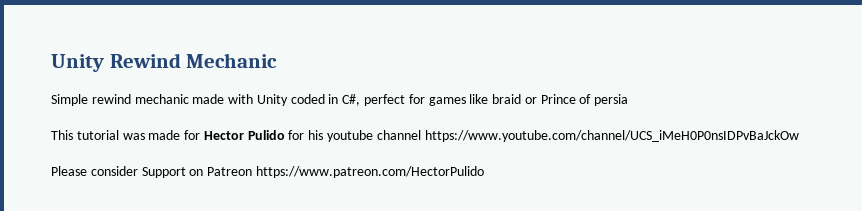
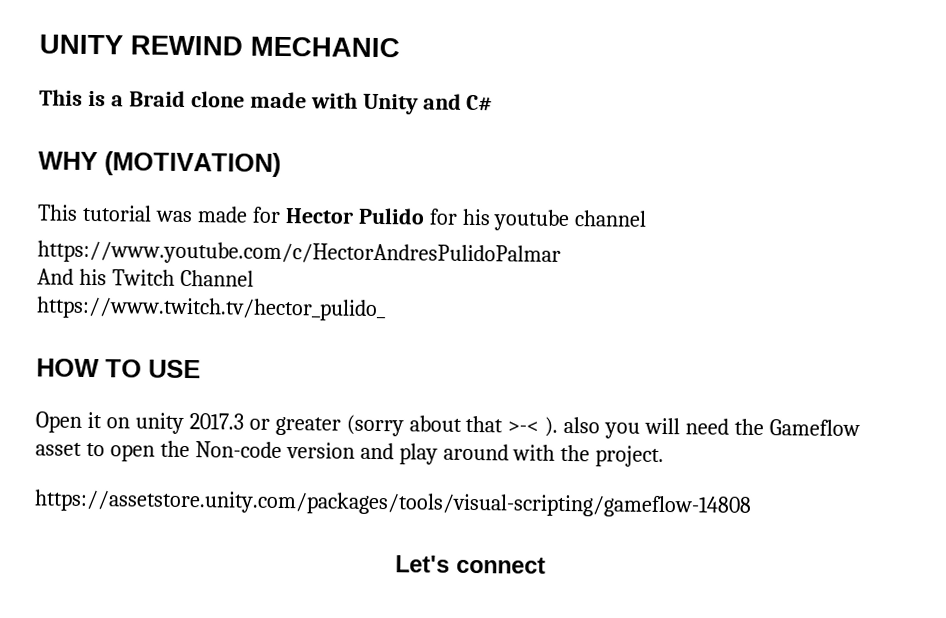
- Unity Rewind Mechanic
- Simple rewind mechanic made with Unity coded in C#, perfect for games like braid or Prince of persia
+ UNITY REWIND MECHANIC
+ This is a Braid clone made with Unity and C#
+ WHY (MOTIVATION)
- This tutorial was made for Hector Pulido for his youtube channel https://www.youtube.com/channel/UCS_iMeH0P0nsIDPvBaJckOw
- Please consider Support on Patreon https://www.patreon.com/HectorPulido
+ This tutorial was made for Hector Pulido for his youtube channel
+ https://www.youtube.com/c/HectorAndresPulidoPalmar
+ And his Twitch Channel
+ https://www.twitch.tv/hector_pulido_
+ HOW TO USE
+ Open it on unity 2017.3 or greater (sorry about that >-< ). also you will need the Gameflow asset to open the Non-code version and play around with the project.
+ https://assetstore.unity.com/packages/tools/visual-scripting/gameflow-14808
+ Let's connect

